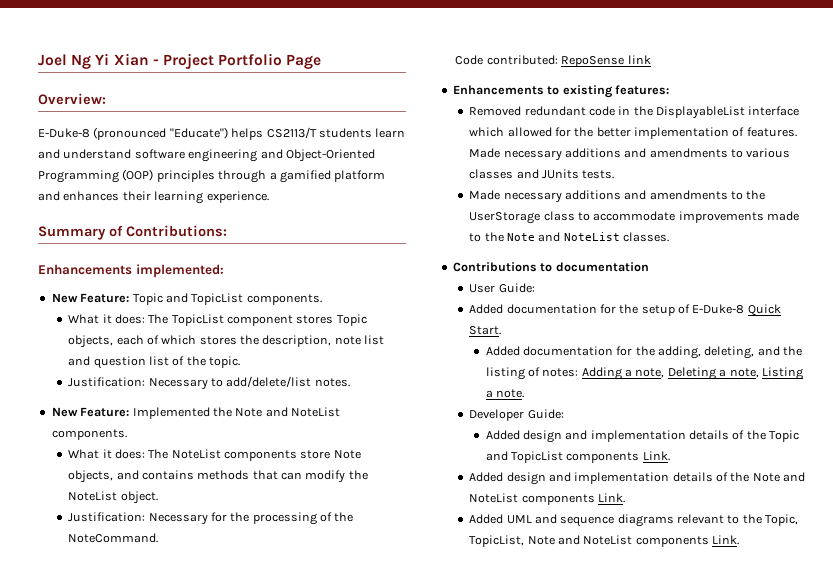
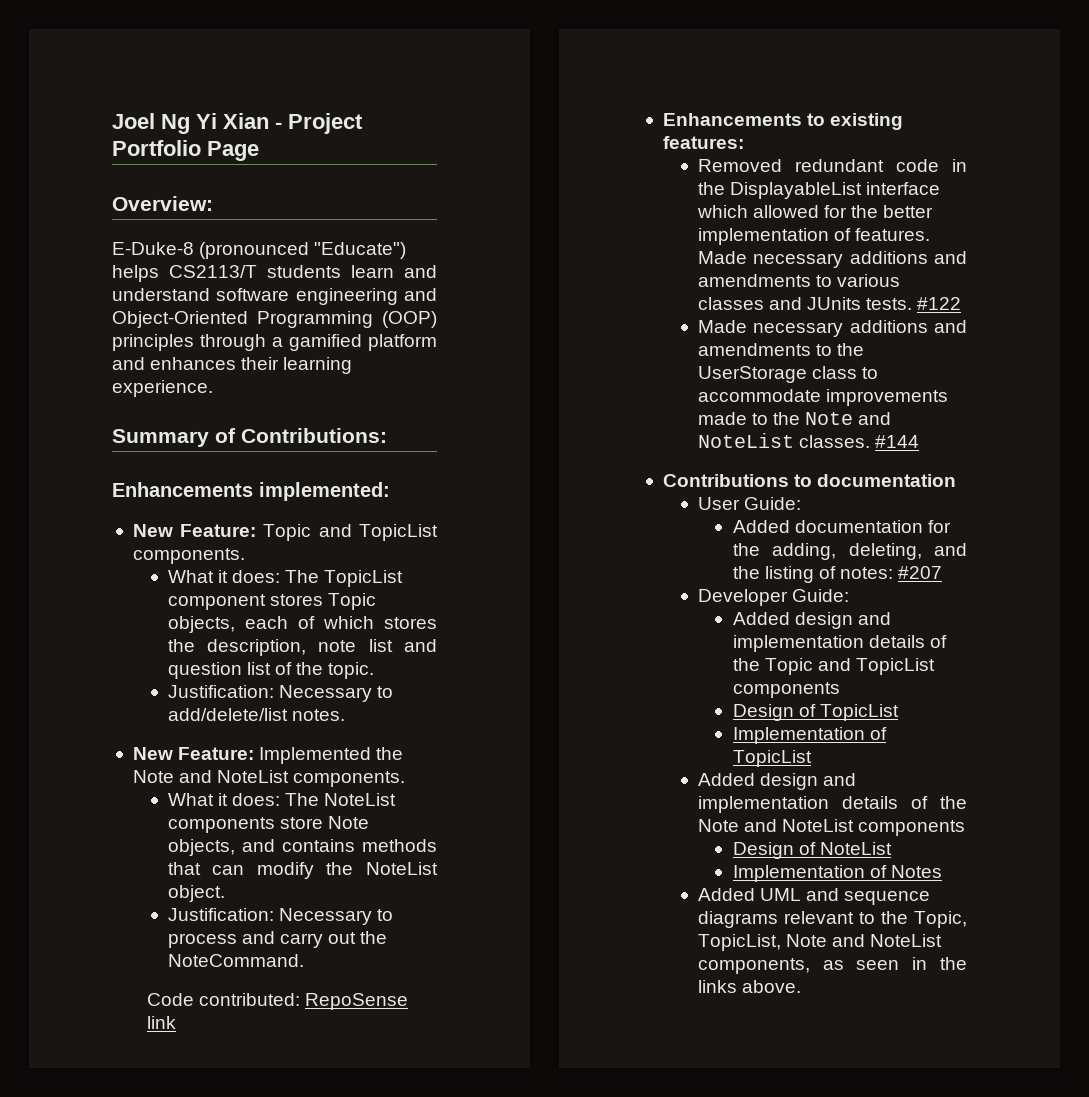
- Justification: Necessary for the processing of the NoteCommand.
+ Justification: Necessary to process and carry out the NoteCommand.
+ #122
+ #144
- Added documentation for the setup of E-Duke-8 Quick Start.
- Added documentation for the adding, deleting, and the listing of notes: Adding a note, Deleting a note, Listing a note.
+ Added documentation for the adding, deleting, and the listing of notes: #207
- Added design and implementation details of the Topic and TopicList components Link.
+ Added design and implementation details of the Topic and TopicList components
+ Design of TopicList
+ Implementation of TopicList
- Added design and implementation details of the Note and NoteList components Link.
+ Added design and implementation details of the Note and NoteList components
+ Design of NoteList
+ Implementation of Notes
- Added UML and sequence diagrams relevant to the Topic, TopicList, Note and NoteList components Link.
+ Added UML and sequence diagrams relevant to the Topic, TopicList, Note and NoteList components, as seen in the links above.

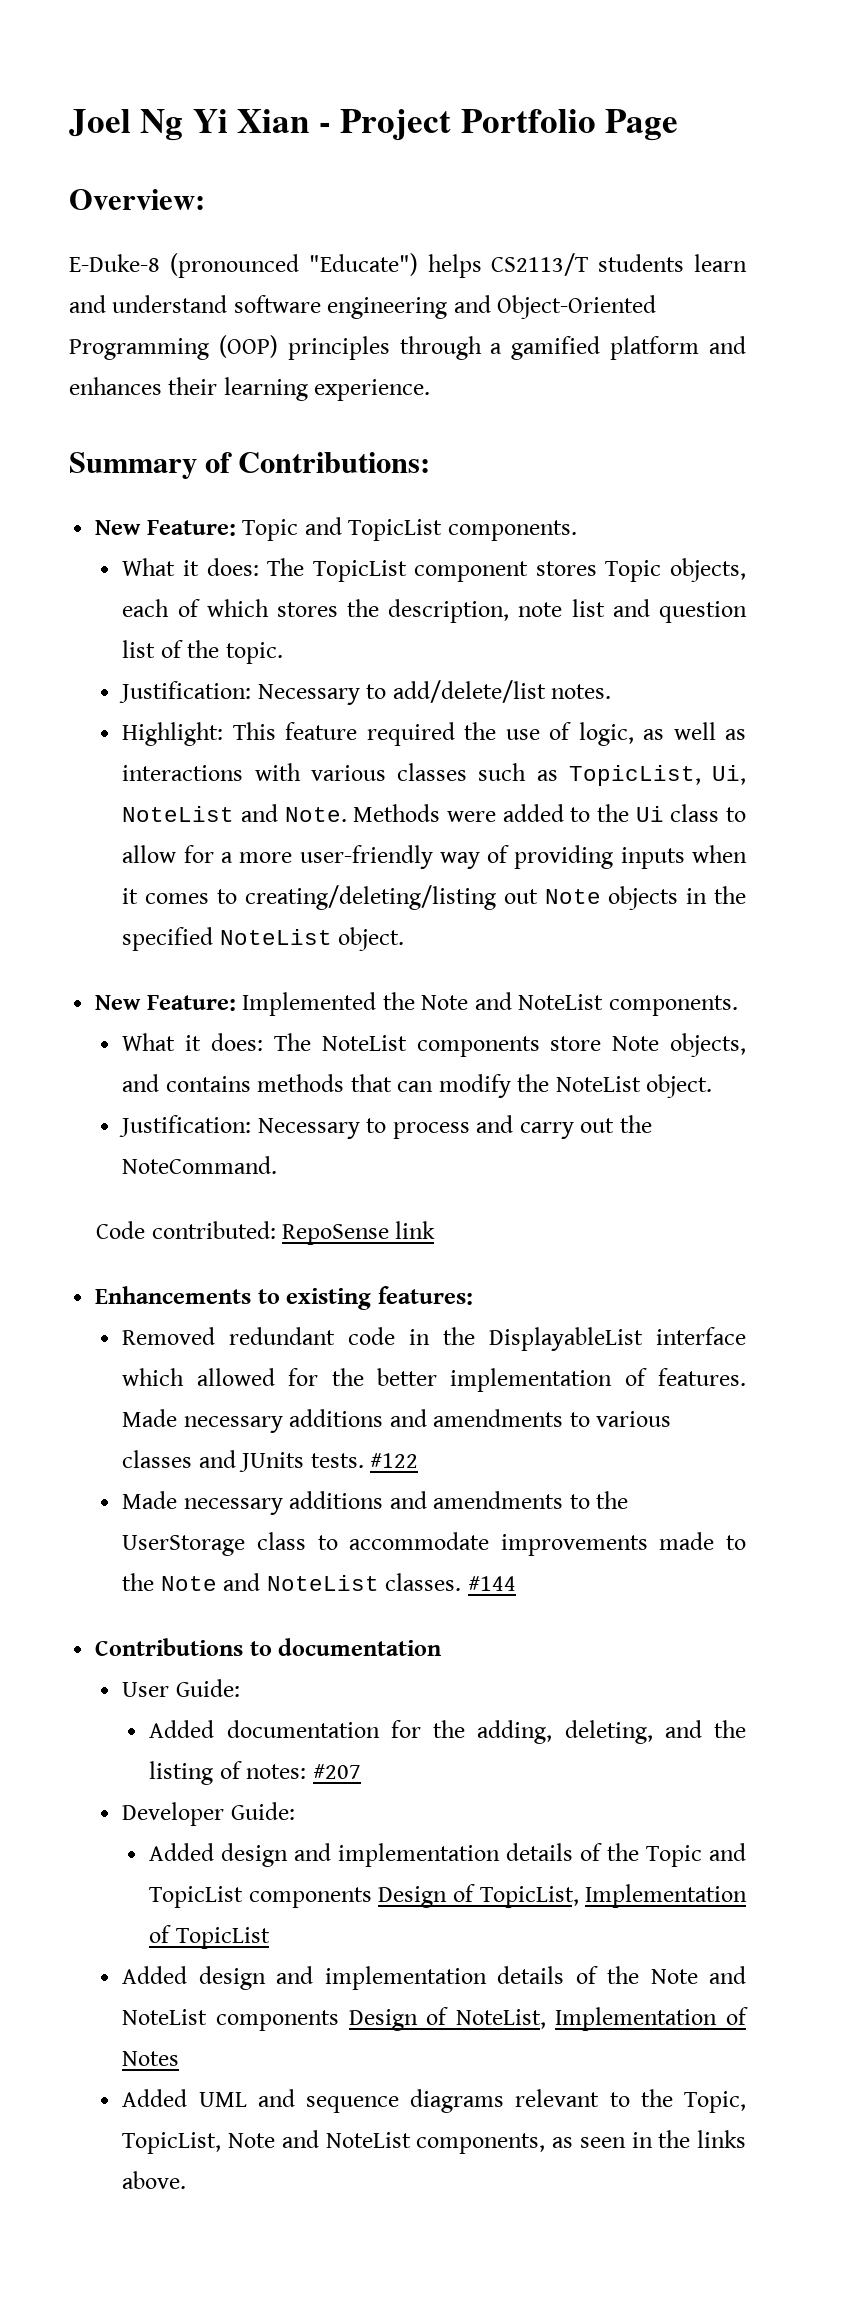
- Enhancements implemented:
+ Highlight: This feature required the use of logic, as well as interactions with various classes such as TopicList, Ui, NoteList and Note. Methods were added to the Ui class to allow for a more user-friendly way of providing inputs when it comes to creating/deleting/listing out Note objects in the specified NoteList object.
- Added design and implementation details of the Topic and TopicList components
- Design of TopicList
- Implementation of TopicList
+ Added design and implementation details of the Topic and TopicList components Design of TopicList, Implementation of TopicList
- Added design and implementation details of the Note and NoteList components
- Design of NoteList
- Implementation of Notes
+ Added design and implementation details of the Note and NoteList components Design of NoteList, Implementation of Notes

